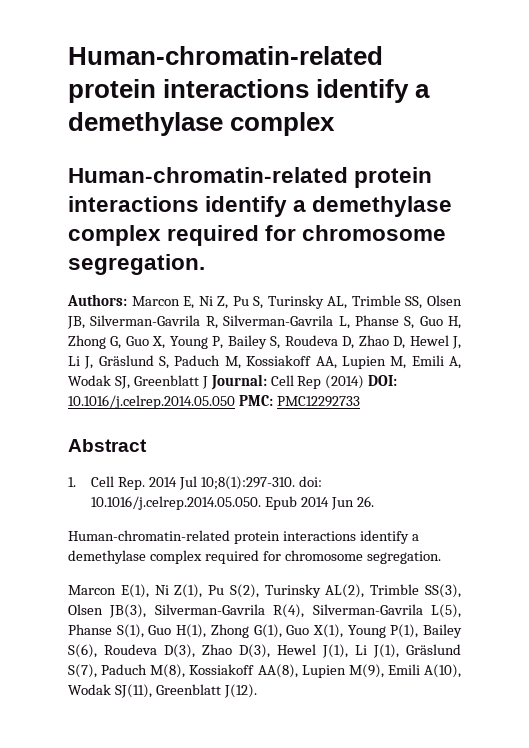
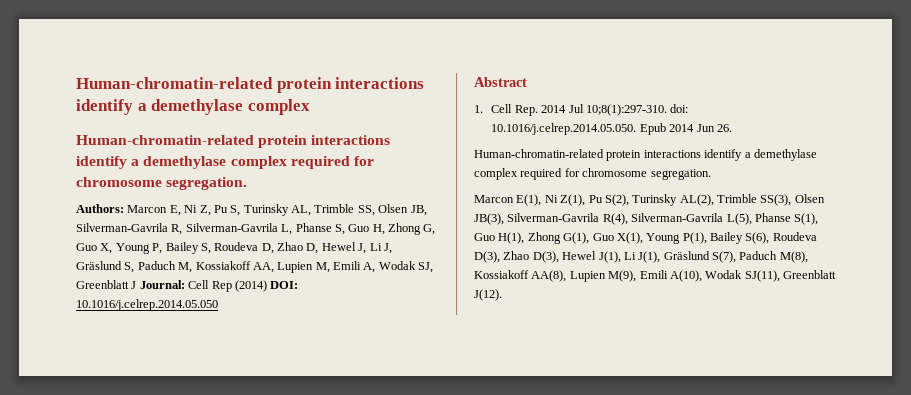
- Authors: Marcon E, Ni Z, Pu S, Turinsky AL, Trimble SS, Olsen JB, Silverman-Gavrila R, Silverman-Gavrila L, Phanse S, Guo H, Zhong G, Guo X, Young P, Bailey S, Roudeva D, Zhao D, Hewel J, Li J, Gräslund S, Paduch M, Kossiakoff AA, Lupien M, Emili A, Wodak SJ, Greenblatt J Journal: Cell Rep (2014) DOI: 10.1016/j.celrep.2014.05.050 PMC: PMC12292733
+ Authors: Marcon E, Ni Z, Pu S, Turinsky AL, Trimble SS, Olsen JB, Silverman-Gavrila R, Silverman-Gavrila L, Phanse S, Guo H, Zhong G, Guo X, Young P, Bailey S, Roudeva D, Zhao D, Hewel J, Li J, Gräslund S, Paduch M, Kossiakoff AA, Lupien M, Emili A, Wodak SJ, Greenblatt J Journal: Cell Rep (2014) DOI: 10.1016/j.celrep.2014.05.050

